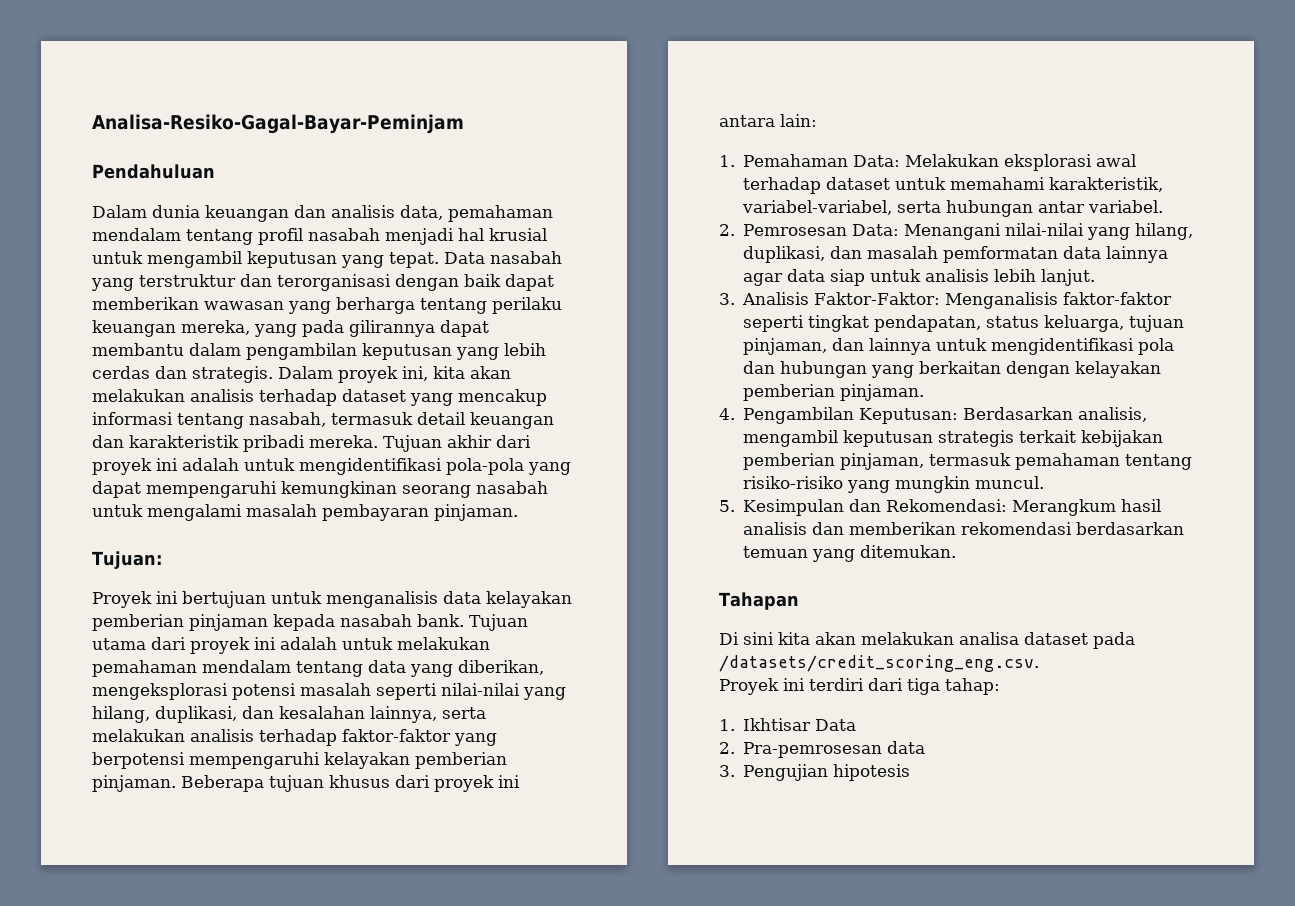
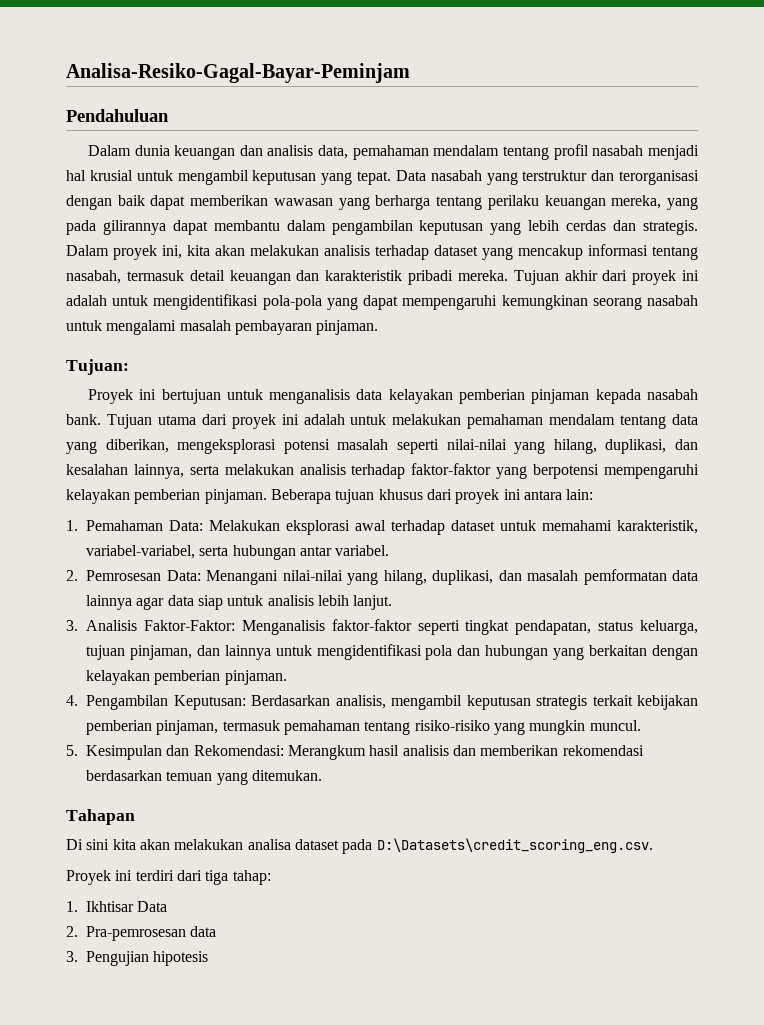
- Di sini kita akan melakukan analisa dataset pada /datasets/credit_scoring_eng.csv.
+ Di sini kita akan melakukan analisa dataset pada D:\Datasets\credit_scoring_eng.csv.

